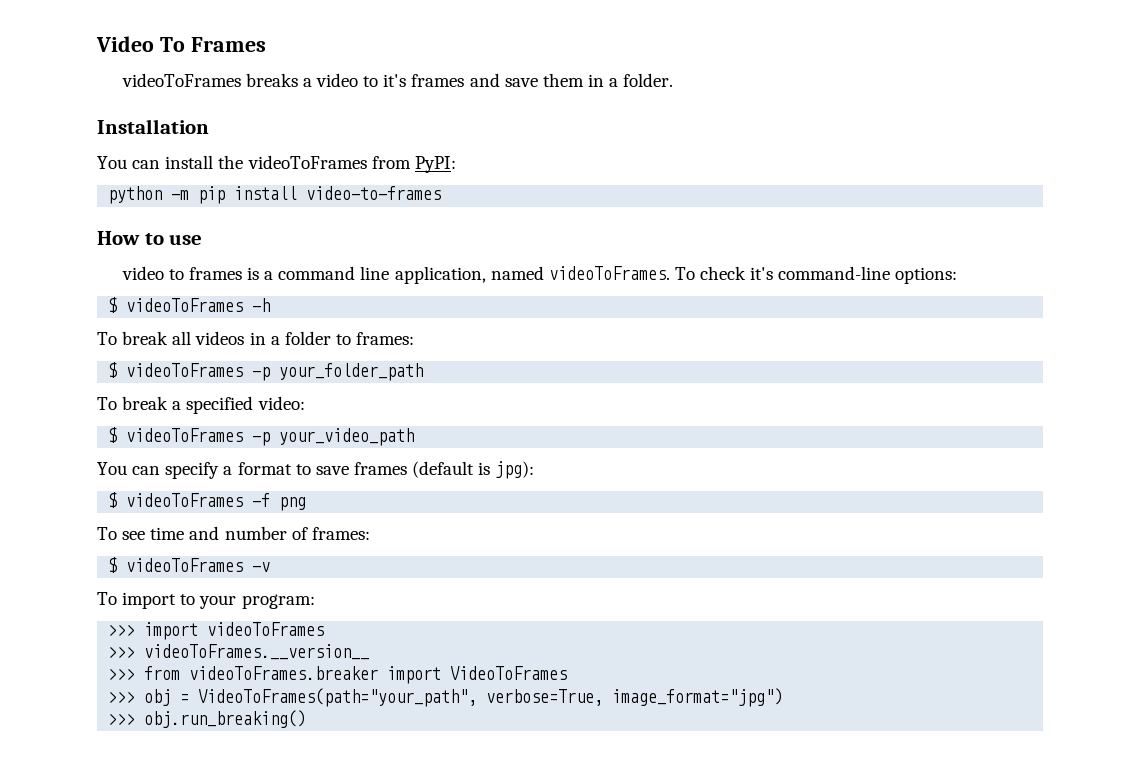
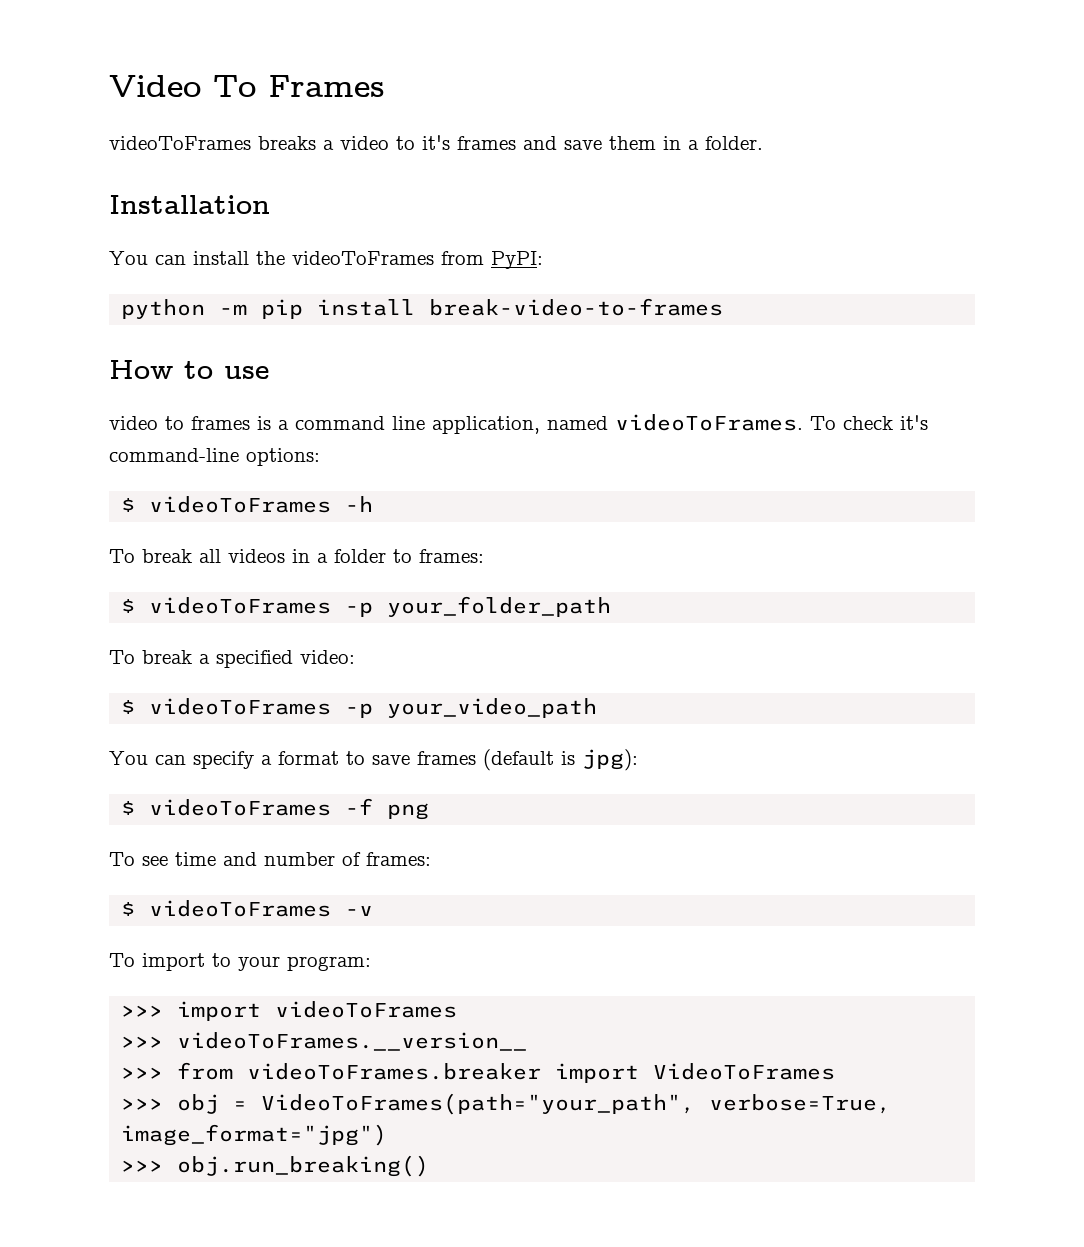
- python -m pip install video-to-frames
+ python -m pip install break-video-to-frames

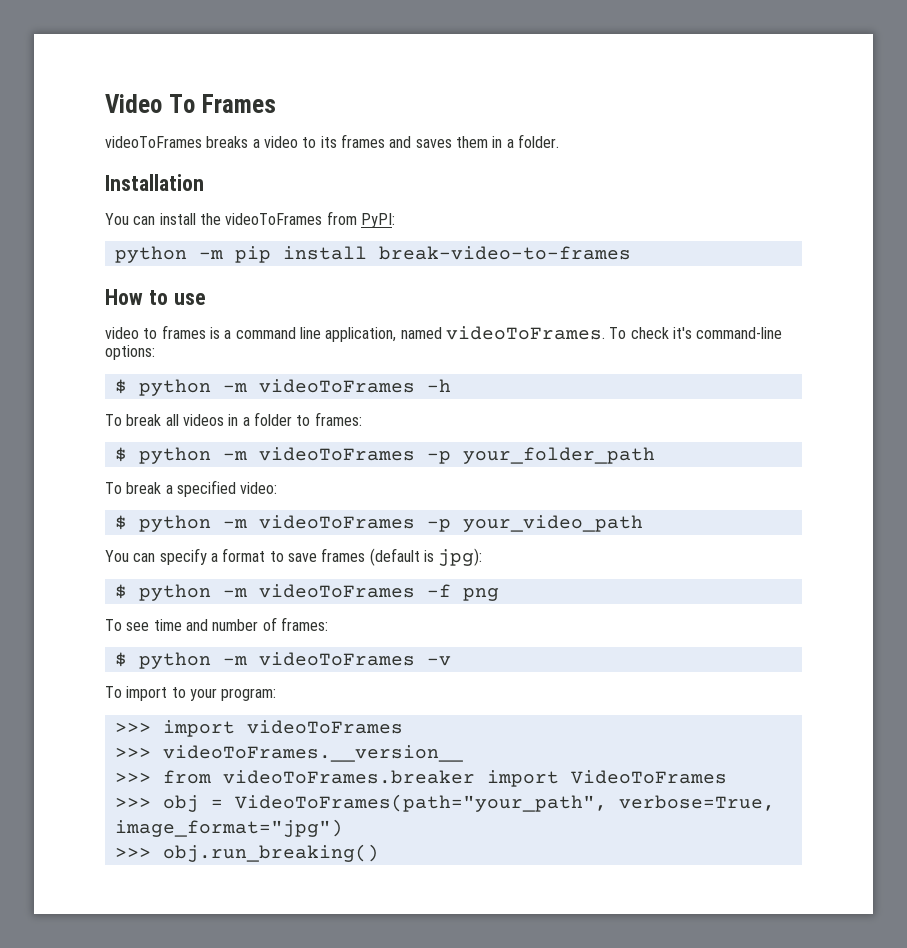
- videoToFrames breaks a video to it's frames and save them in a folder.
+ videoToFrames breaks a video to its frames and saves them in a folder.
- $ videoToFrames -h
+ $ python -m videoToFrames -h
- $ videoToFrames -p your_folder_path
+ $ python -m videoToFrames -p your_folder_path
- $ videoToFrames -p your_video_path
+ $ python -m videoToFrames -p your_video_path
- $ videoToFrames -f png
+ $ python -m videoToFrames -f png
- $ videoToFrames -v
+ $ python -m videoToFrames -v

